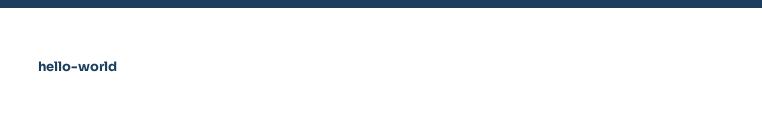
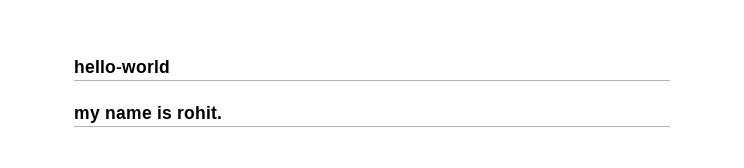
+ my name is rohit.

